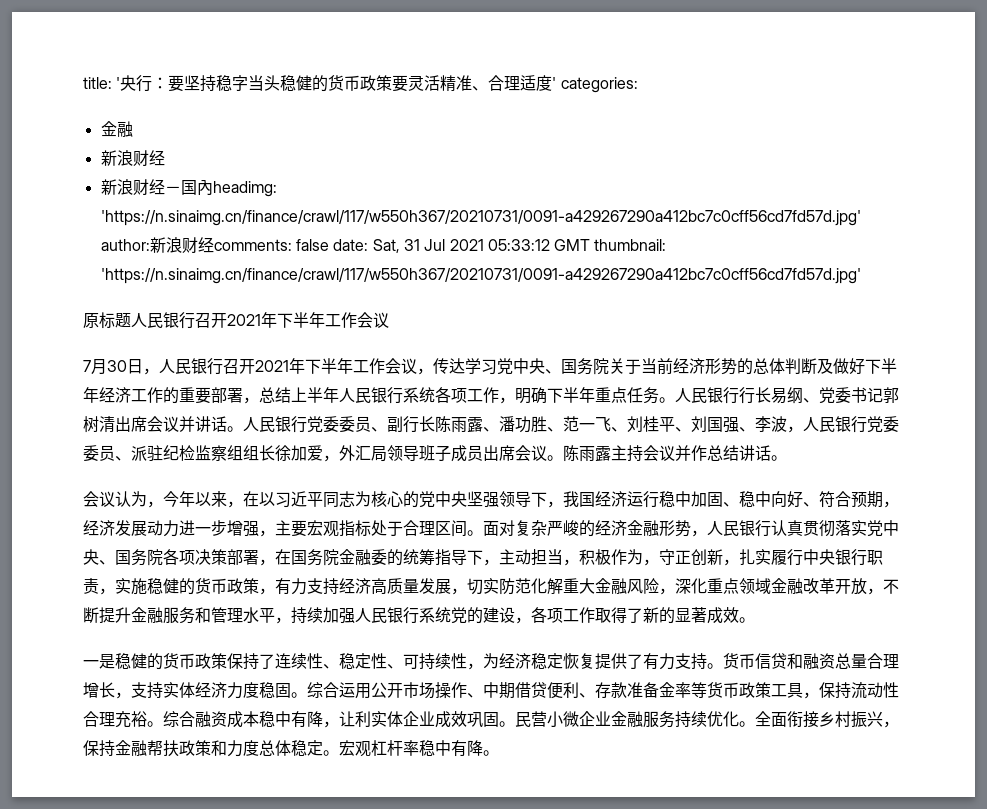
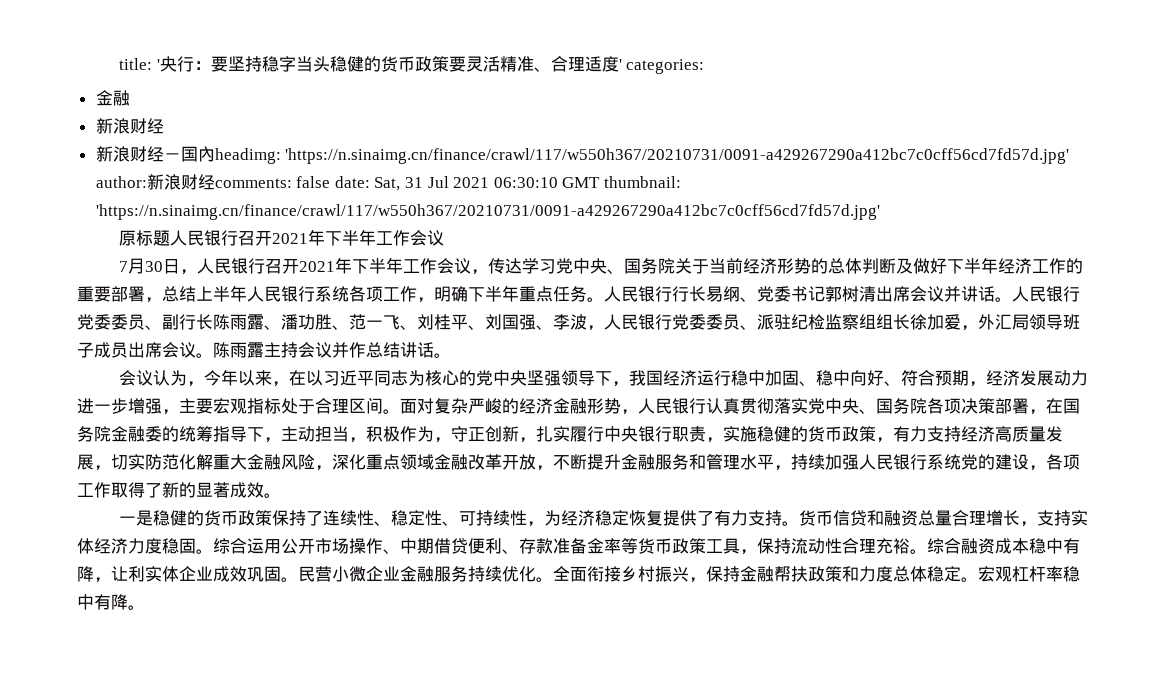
- 新浪财经－国內headimg: 'https://n.sinaimg.cn/finance/crawl/117/w550h367/20210731/0091-a429267290a412bc7c0cff56cd7fd57d.jpg' author:新浪财经comments: false date: Sat, 31 Jul 2021 05:33:12 GMT thumbnail: 'https://n.sinaimg.cn/finance/crawl/117/w550h367/20210731/0091-a429267290a412bc7c0cff56cd7fd57d.jpg'
+ 新浪财经－国內headimg: 'https://n.sinaimg.cn/finance/crawl/117/w550h367/20210731/0091-a429267290a412bc7c0cff56cd7fd57d.jpg' author:新浪财经comments: false date: Sat, 31 Jul 2021 06:30:10 GMT thumbnail: 'https://n.sinaimg.cn/finance/crawl/117/w550h367/20210731/0091-a429267290a412bc7c0cff56cd7fd57d.jpg'

